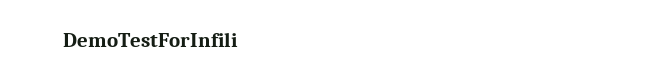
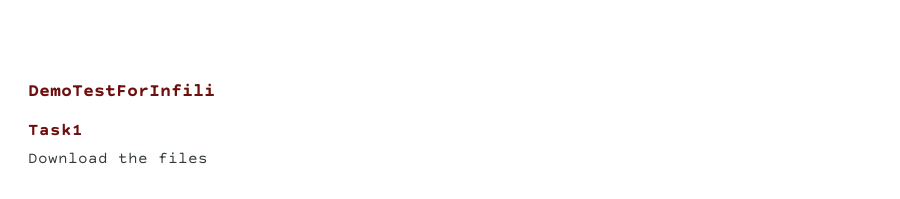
+ Task1
+ Download the files

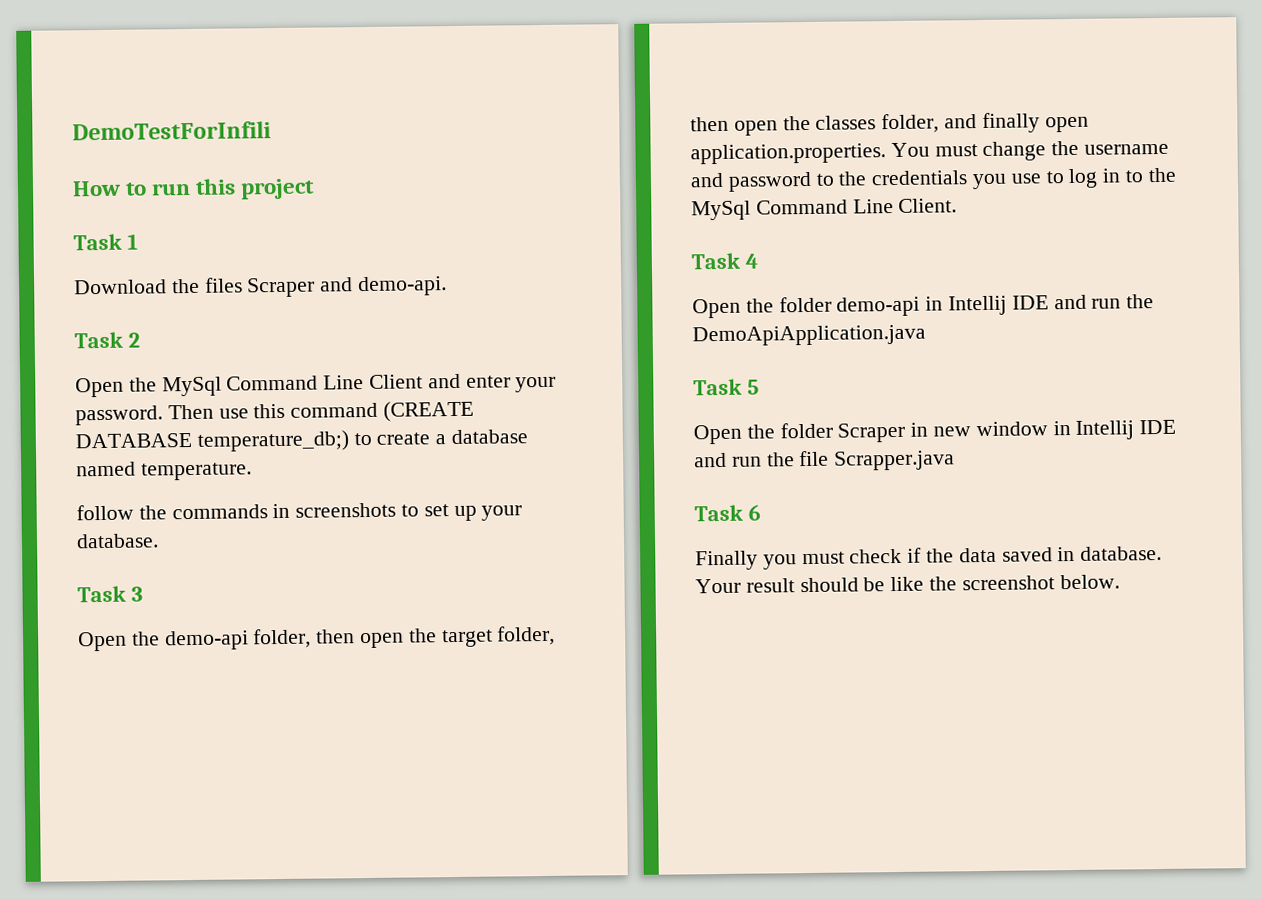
- Task1
- Download the files
+ How to run this project
+ Task 1
+ Download the files Scraper and demo-api.
+ Task 2
+ Open the MySql Command Line Client and enter your password. Then use this command (CREATE DATABASE temperature_db;) to create a database named temperature.
+ follow the commands in screenshots to set up your database.
+ Task 3
+ Open the demo-api folder, then open the target folder, then open the classes folder, and finally open application.properties. You must change the username and password to the credentials you use to log in to the MySql Command Line Client.
+ Task 4
+ Open the folder demo-api in Intellij IDE and run the DemoApiApplication.java
+ Task 5
+ Open the folder Scraper in new window in Intellij IDE and run the file Scrapper.java
+ Task 6
+ Finally you must check if the data saved in database. Your result should be like the screenshot below.

